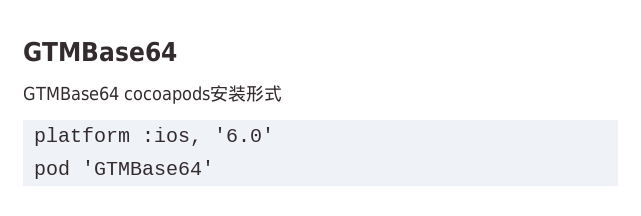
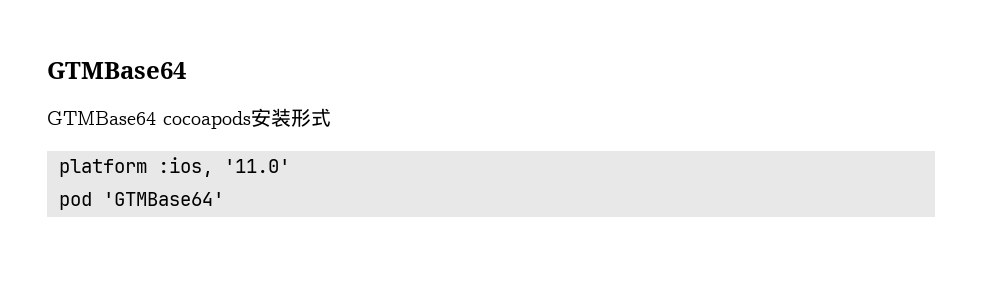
- platform :ios, '6.0'
+ platform :ios, '11.0'

